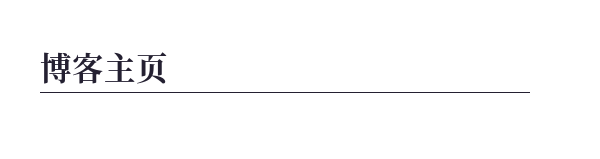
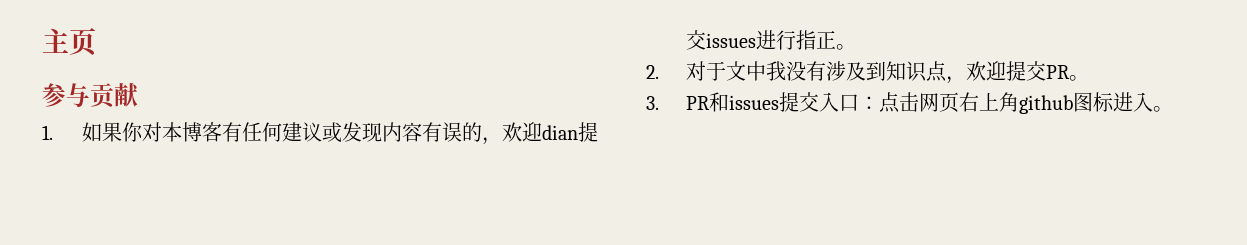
- 博客主页
+ 主页
+ 参与贡献
+ 1.如果你对本博客有任何建议或发现内容有误的，欢迎dian提交issues进行指正。
+ 2.对于文中我没有涉及到知识点，欢迎提交PR。
+ 3. PR和issues提交入口：点击网页右上角github图标进入。

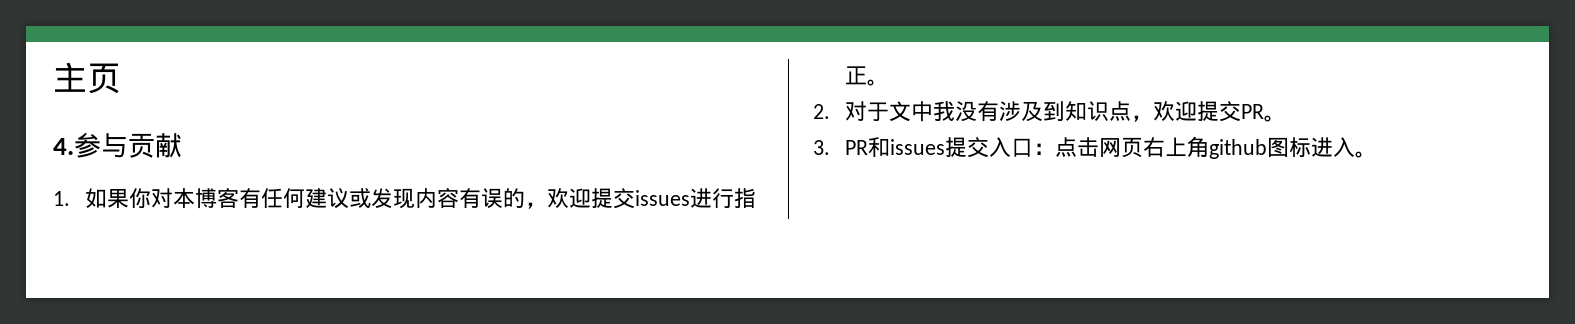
- 参与贡献
+ 4.参与贡献
- 1.如果你对本博客有任何建议或发现内容有误的，欢迎dian提交issues进行指正。
+ 1.如果你对本博客有任何建议或发现内容有误的，欢迎提交issues进行指正。

